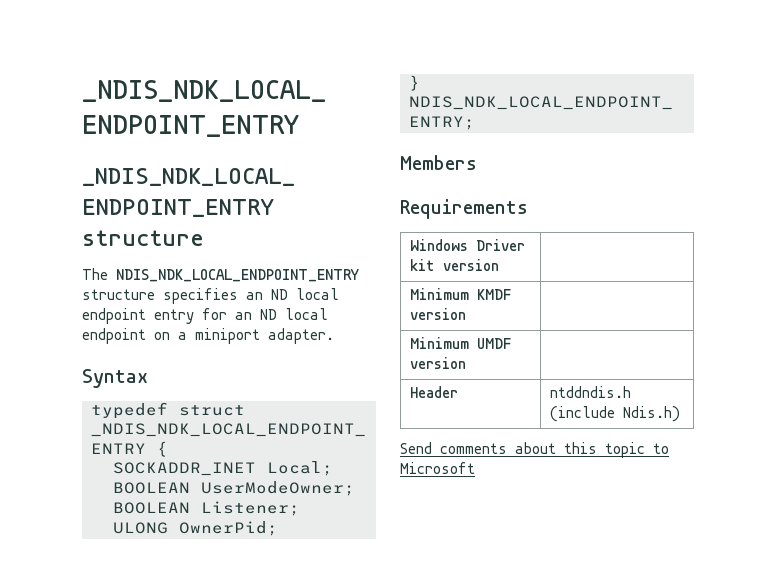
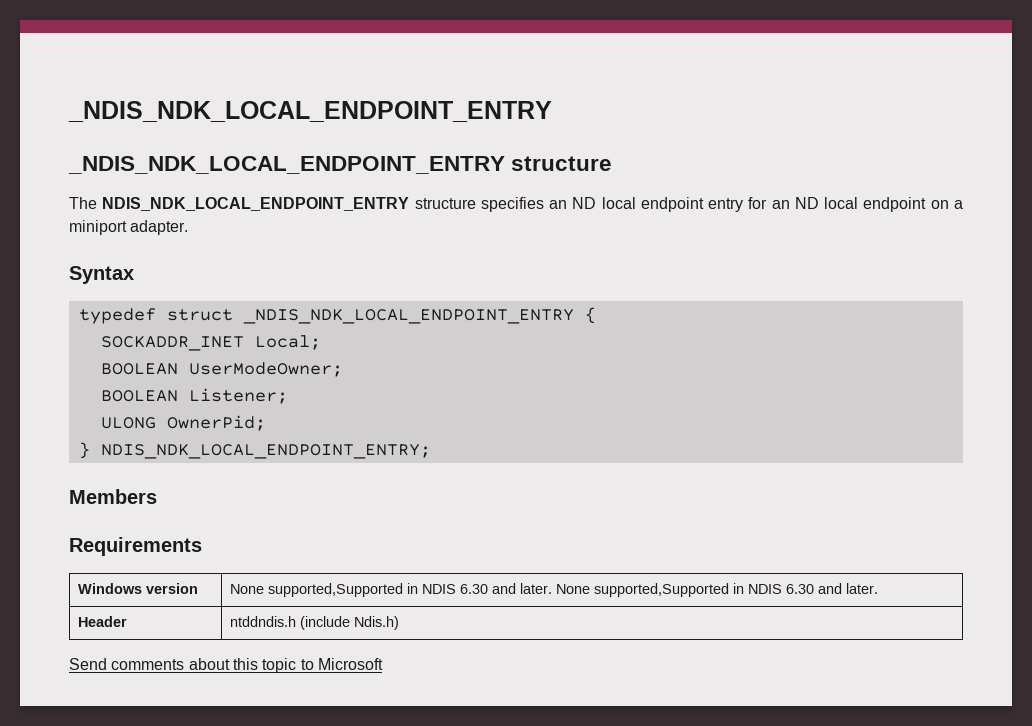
- Windows Driver kit version |
- Minimum KMDF version |
- Minimum UMDF version |
+ Windows version | None supported,Supported in NDIS 6.30 and later. None supported,Supported in NDIS 6.30 and later.

